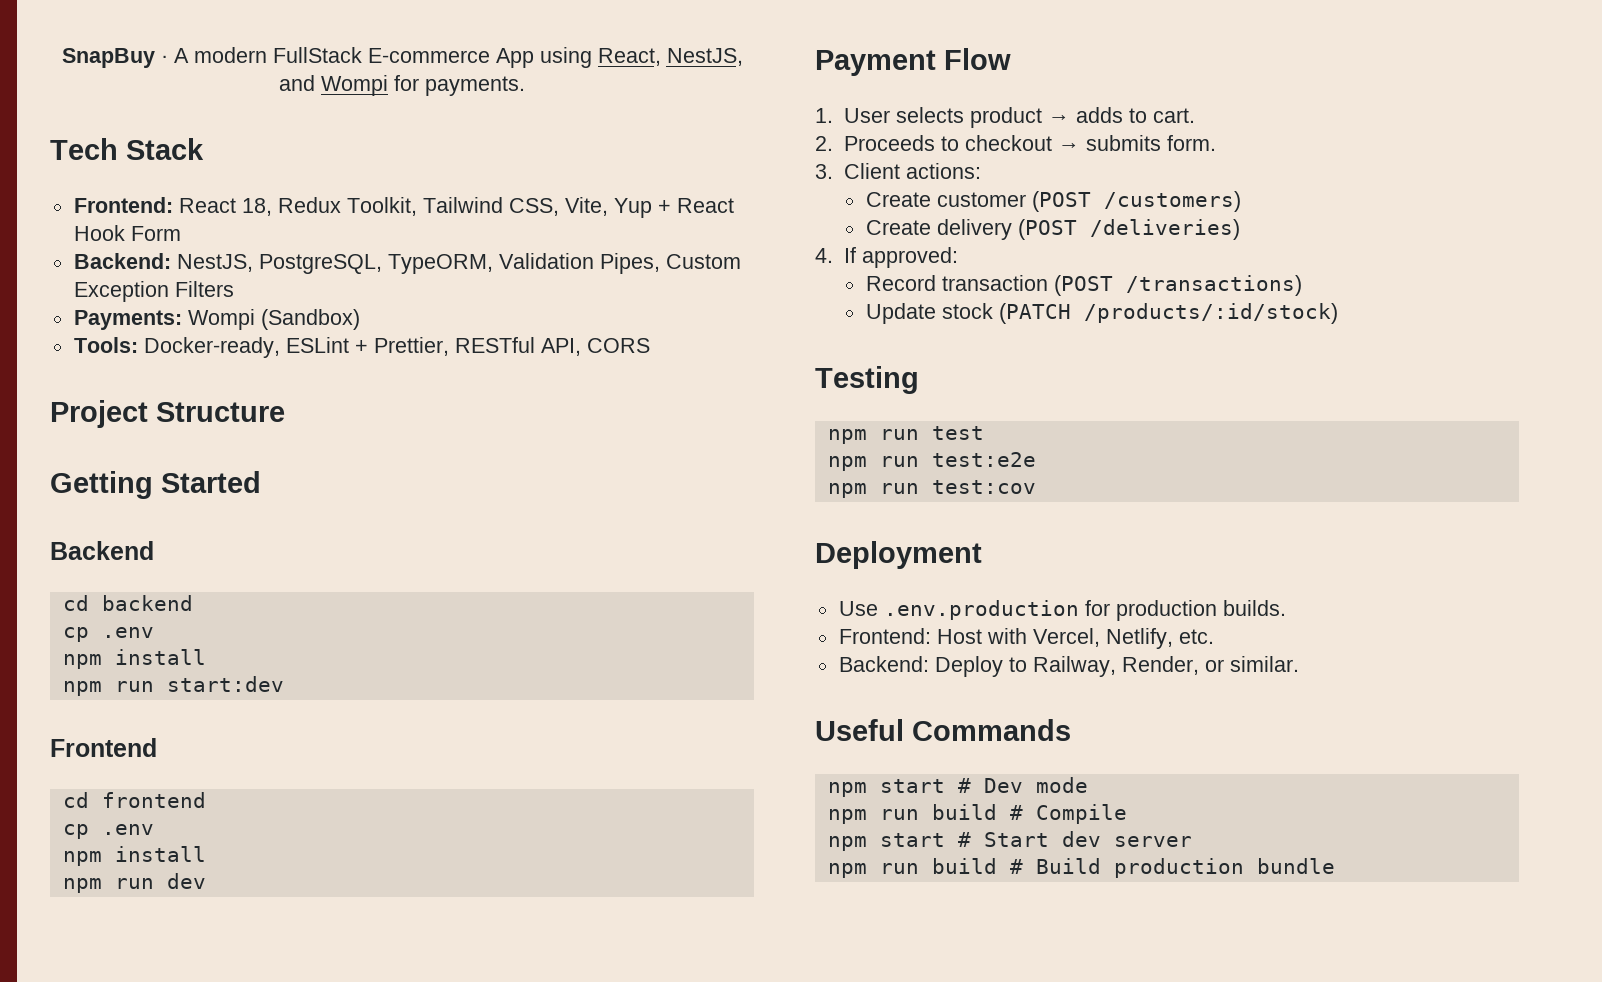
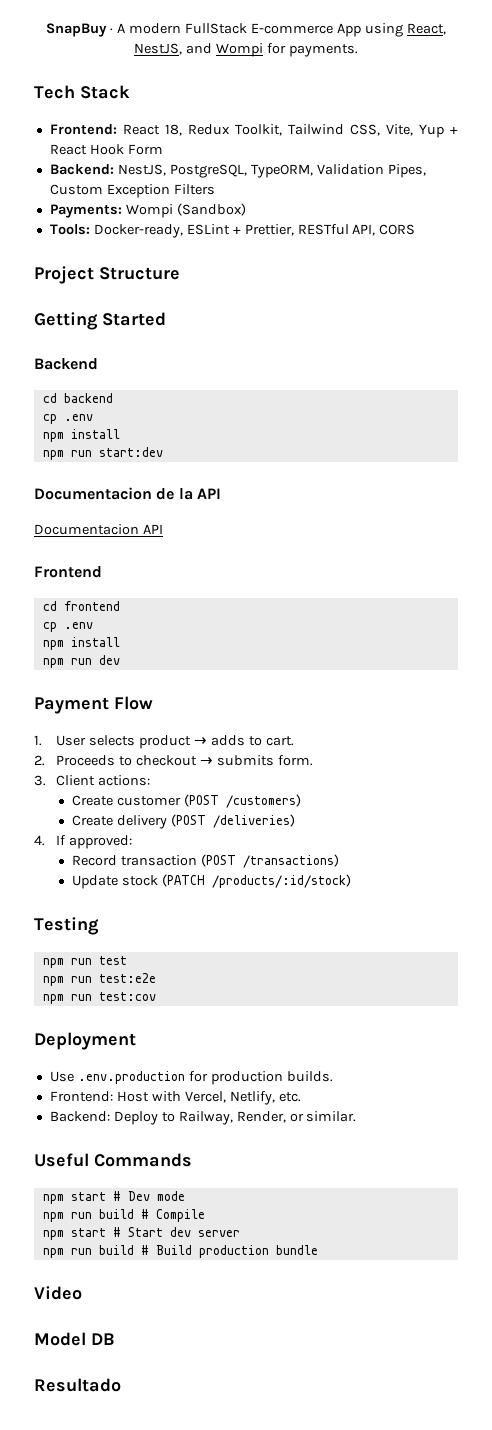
+ Documentacion de la API
+ Documentacion API
+ Video
+ Model DB
+ Resultado

